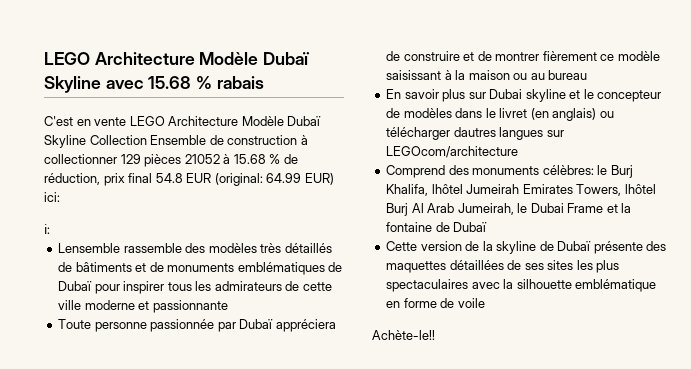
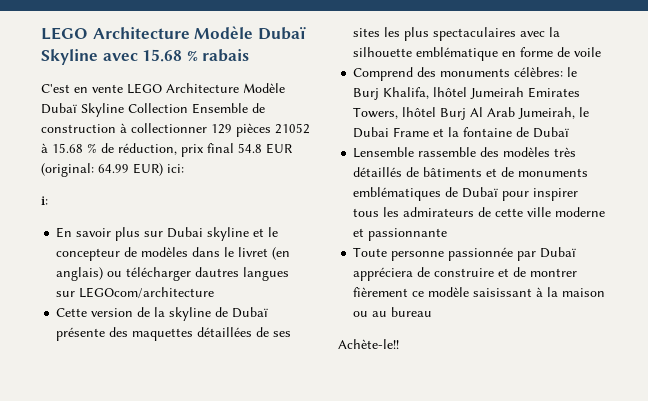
+ En savoir plus sur Dubai skyline et le concepteur de modèles dans le livret (en anglais) ou télécharger dautres langues sur LEGOcom/architecture
+ Cette version de la skyline de Dubaï présente des maquettes détaillées de ses sites les plus spectaculaires avec la silhouette emblématique en forme de voile
+ Comprend des monuments célèbres: le Burj Khalifa, lhôtel Jumeirah Emirates Towers, lhôtel Burj Al Arab Jumeirah, le Dubai Frame et la fontaine de Dubaï
- En savoir plus sur Dubai skyline et le concepteur de modèles dans le livret (en anglais) ou télécharger dautres langues sur LEGOcom/architecture
- Comprend des monuments célèbres: le Burj Khalifa, lhôtel Jumeirah Emirates Towers, lhôtel Burj Al Arab Jumeirah, le Dubai Frame et la fontaine de Dubaï
- Cette version de la skyline de Dubaï présente des maquettes détaillées de ses sites les plus spectaculaires avec la silhouette emblématique en forme de voile

